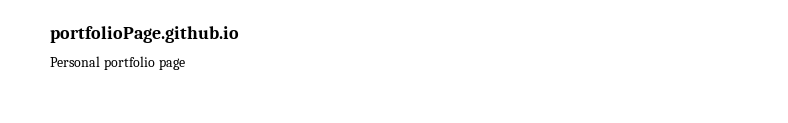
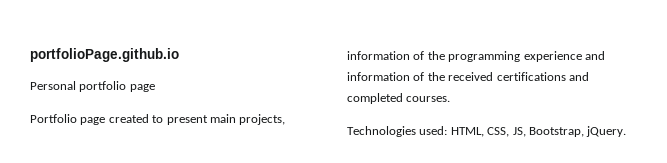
+ Portfolio page created to present main projects, information of the programming experience and information of the received certifications and completed courses.
+ Technologies used: HTML, CSS, JS, Bootstrap, jQuery.

